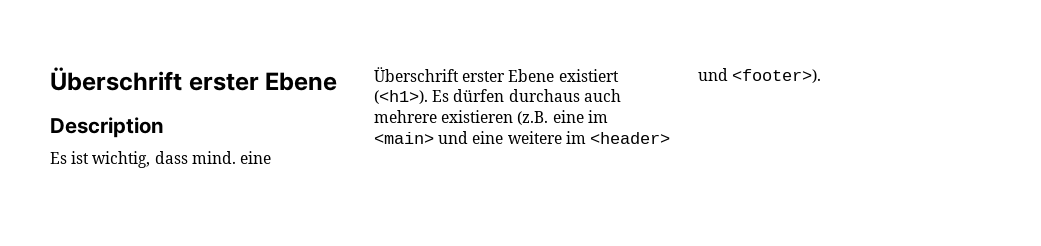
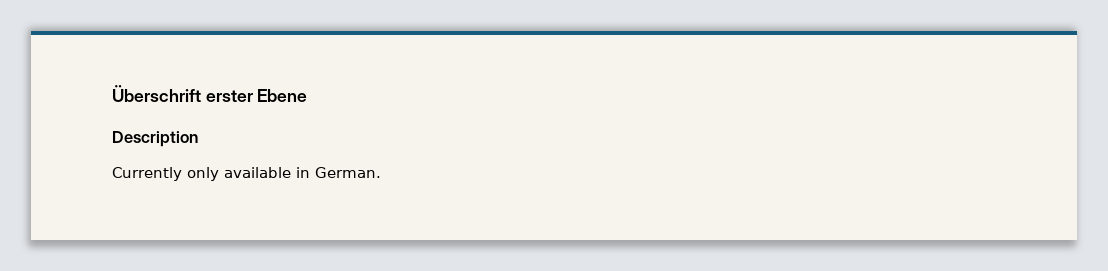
- Es ist wichtig, dass mind. eine Überschrift erster Ebene existiert (<h1>). Es dürfen durchaus auch mehrere existieren (z.B. eine im <main> und eine weitere im <header> und <footer>).
+ Currently only available in German.

